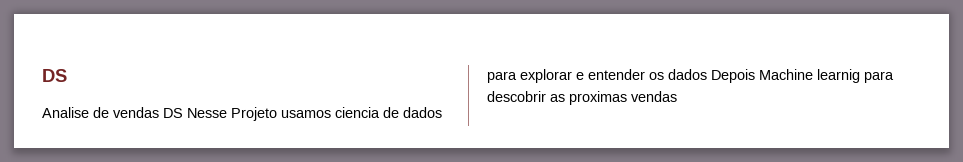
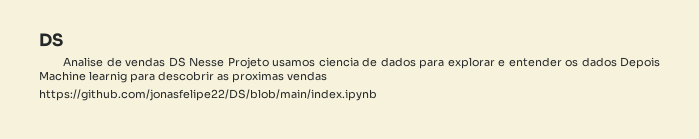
+ https://github.com/jonasfelipe22/DS/blob/main/index.ipynb

